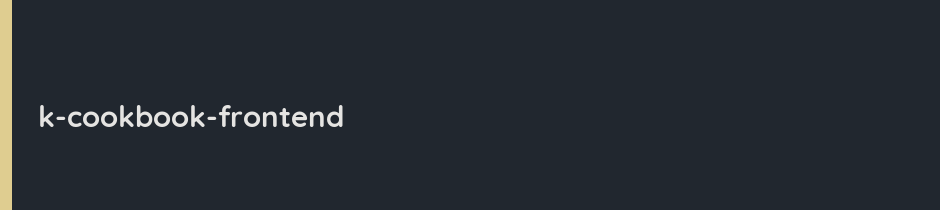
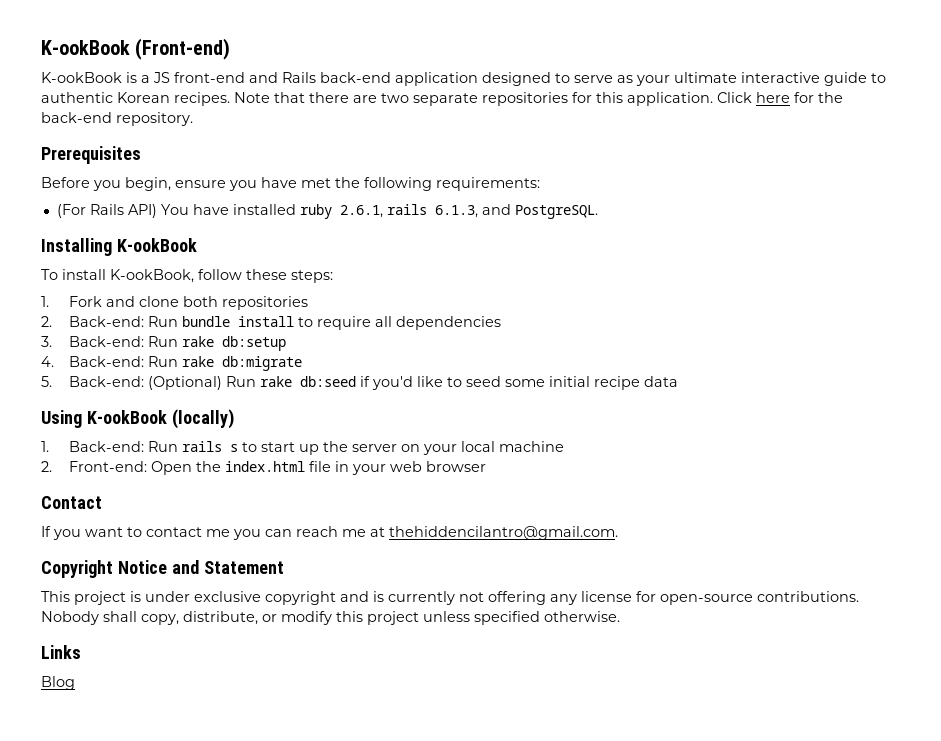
- k-cookbook-frontend
+ K-ookBook (Front-end)
+ K-ookBook is a JS front-end and Rails back-end application designed to serve as your ultimate interactive guide to authentic Korean recipes. Note that there are two separate repositories for this application. Click here for the back-end repository.
+ Prerequisites
+ Before you begin, ensure you have met the following requirements:
+ (For Rails API) You have installed ruby 2.6.1, rails 6.1.3, and PostgreSQL.
+ Installing K-ookBook
+ To install K-ookBook, follow these steps:
+ 1. Fork and clone both repositories
+ 2. Back-end: Run bundle install to require all dependencies
+ 3. Back-end: Run rake db:setup
+ 4. Back-end: Run rake db:migrate
+ 5. Back-end: (Optional) Run rake db:seed if you'd like to seed some initial recipe data
+ Using K-ookBook (locally)
+ 1. Back-end: Run rails s to start up the server on your local machine
+ 2. Front-end: Open the index.html file in your web browser
+ Contact
+ If you want to contact me you can reach me at thehiddencilantro@gmail.com.
+ Copyright Notice and Statement
+ This project is under exclusive copyright and is currently not offering any license for open-source contributions. Nobody shall copy, distribute, or modify this project unless specified otherwise.
+ Links
+ Blog

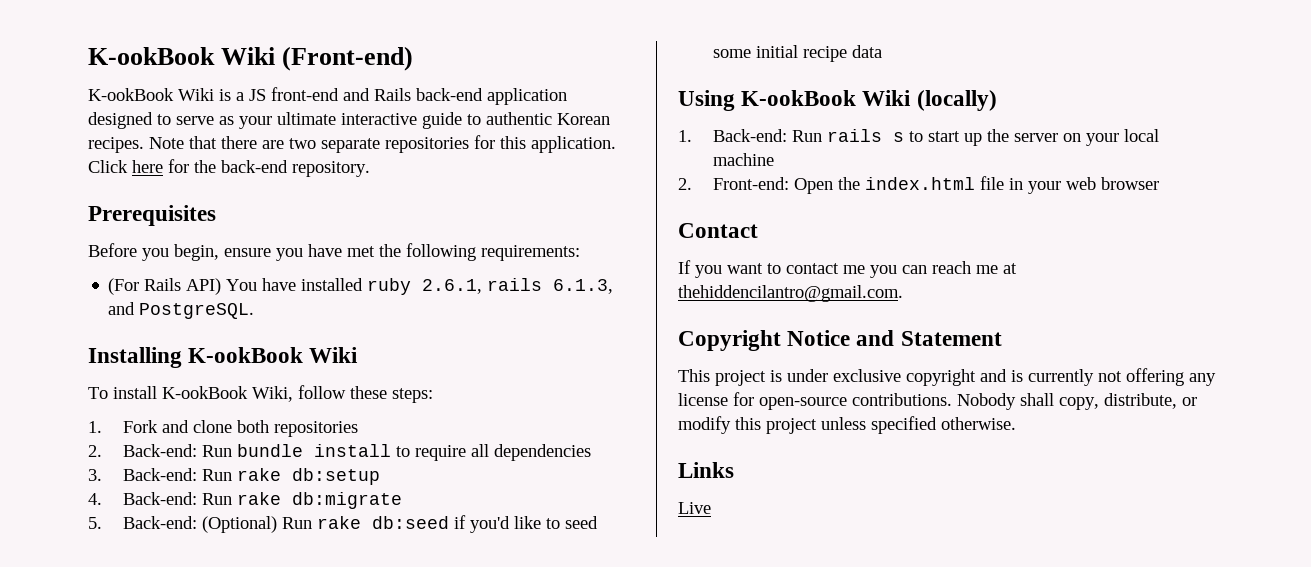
- K-ookBook (Front-end)
+ K-ookBook Wiki (Front-end)
- K-ookBook is a JS front-end and Rails back-end application designed to serve as your ultimate interactive guide to authentic Korean recipes.
+ K-ookBook Wiki is a JS front-end and Rails back-end application designed to serve as your ultimate interactive guide to authentic Korean recipes.
- Installing K-ookBook
+ Installing K-ookBook Wiki
- To install K-ookBook, follow these steps:
+ To install K-ookBook Wiki, follow these steps:
- Using K-ookBook (locally)
+ Using K-ookBook Wiki (locally)
- Blog
+ Live

